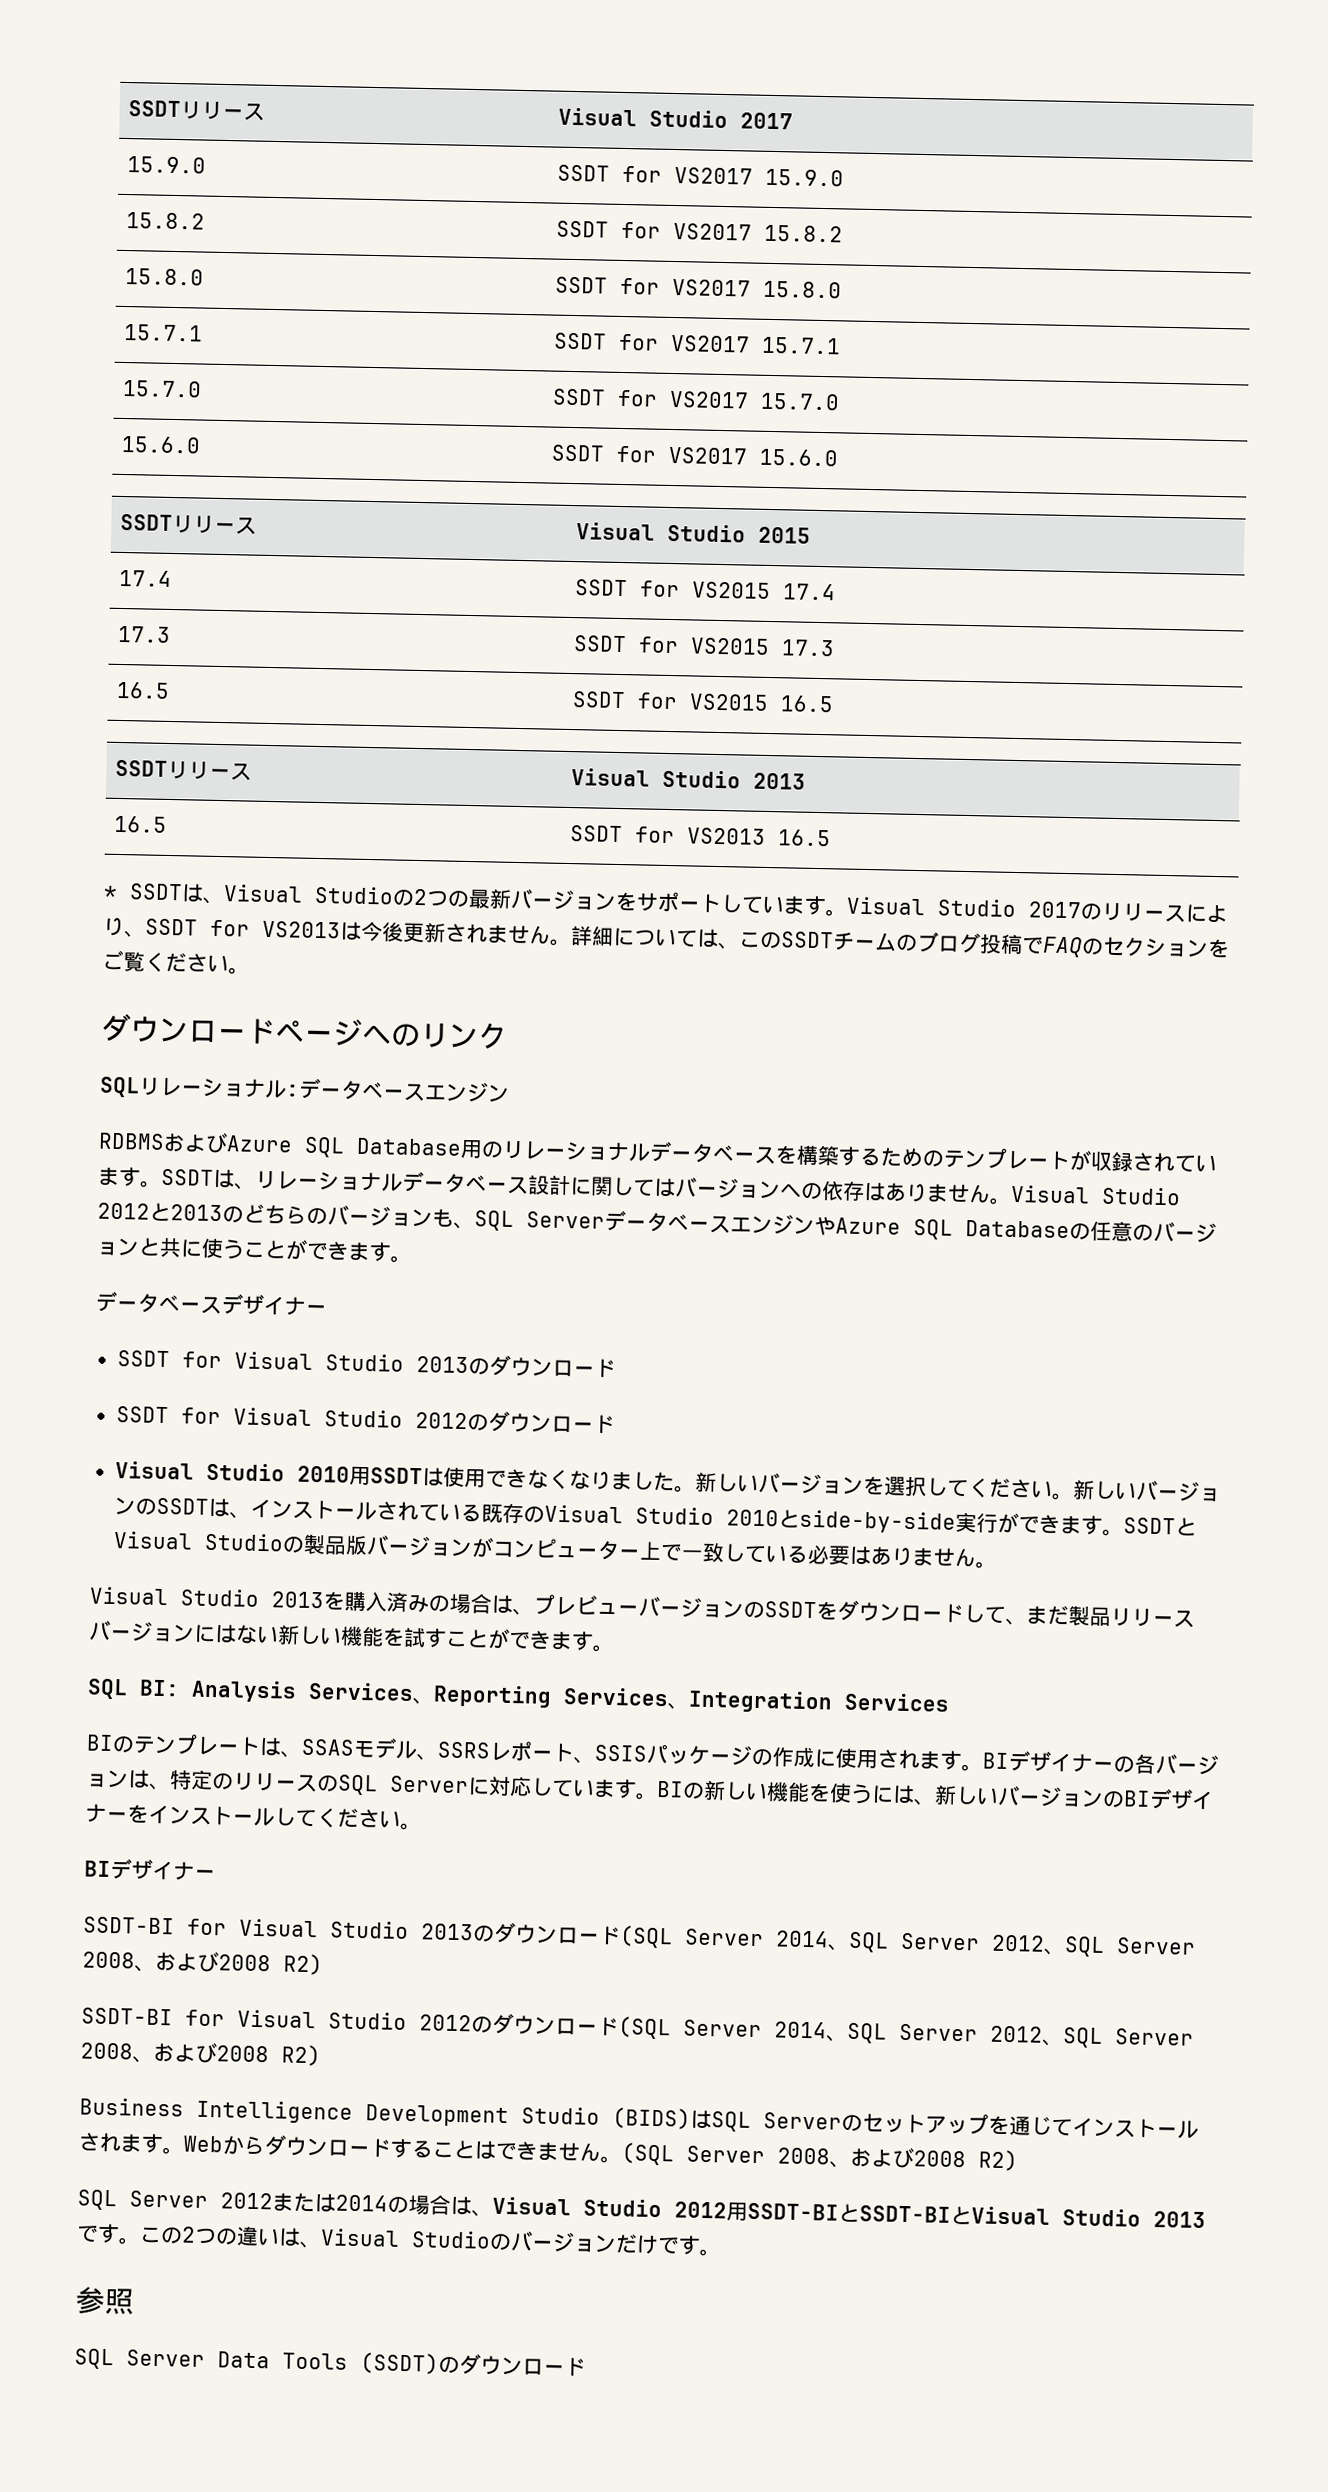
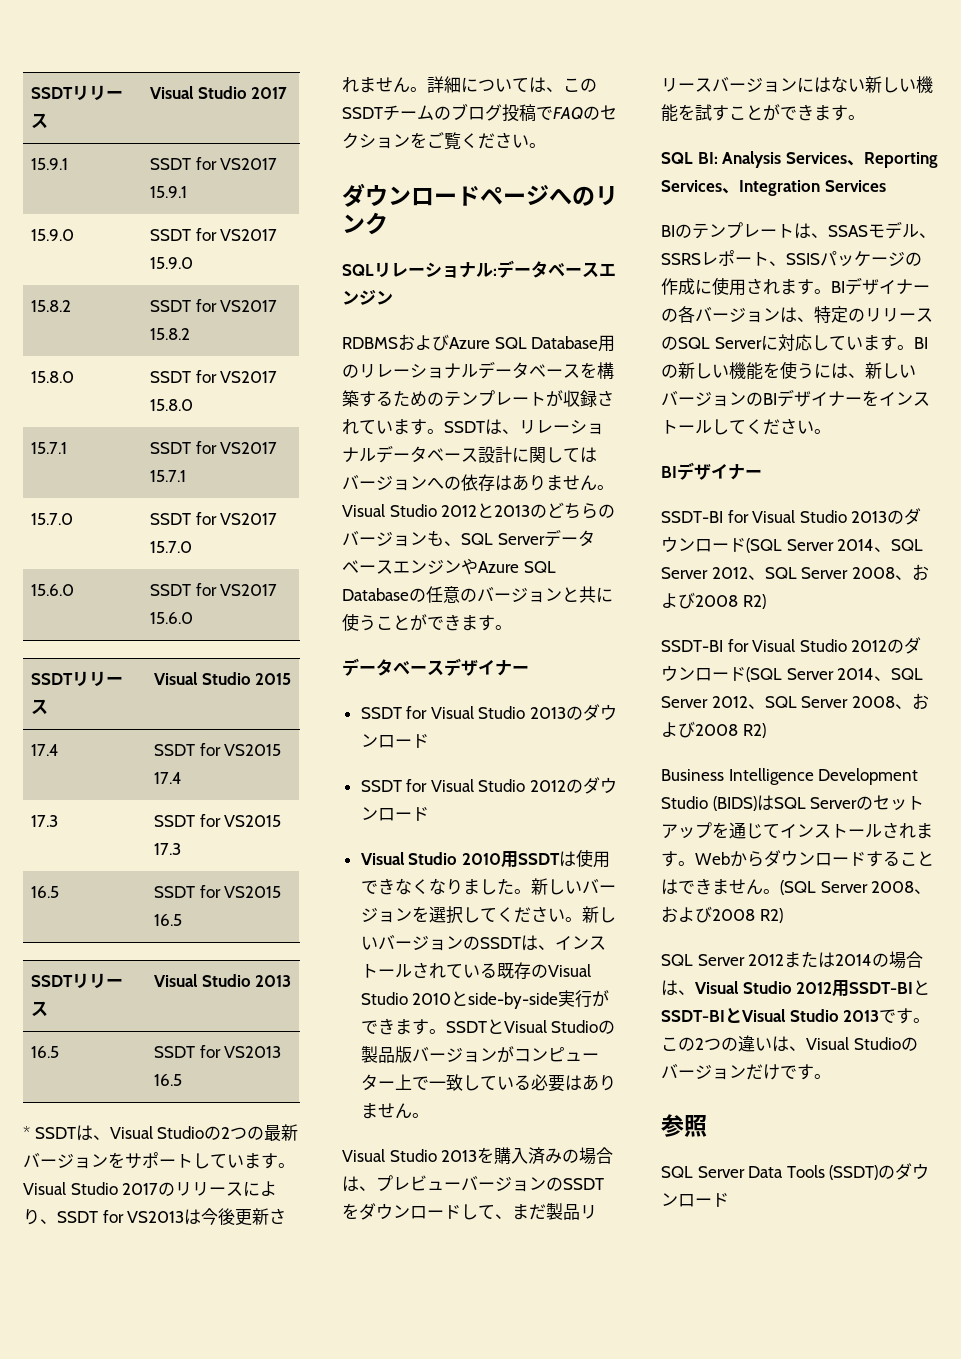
+ 15.9.1 | SSDT for VS2017 15.9.1

